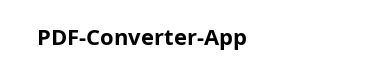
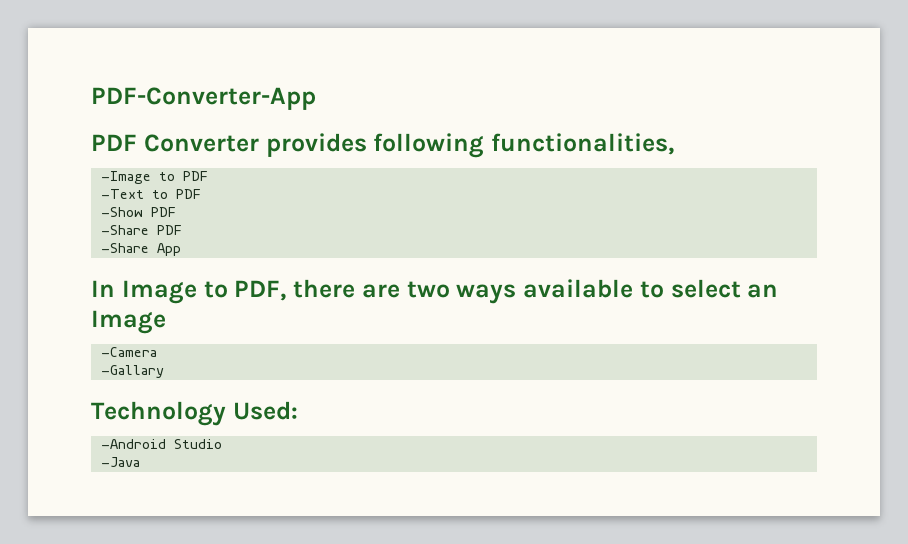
+ PDF Converter provides following functionalities,
+ -Image to PDF
+ -Text to PDF
+ -Show PDF
+ -Share PDF
+ -Share App
+ In Image to PDF, there are two ways available to select an Image
+ -Camera
+ -Gallary
+ Technology Used:
+ -Android Studio
+ -Java

